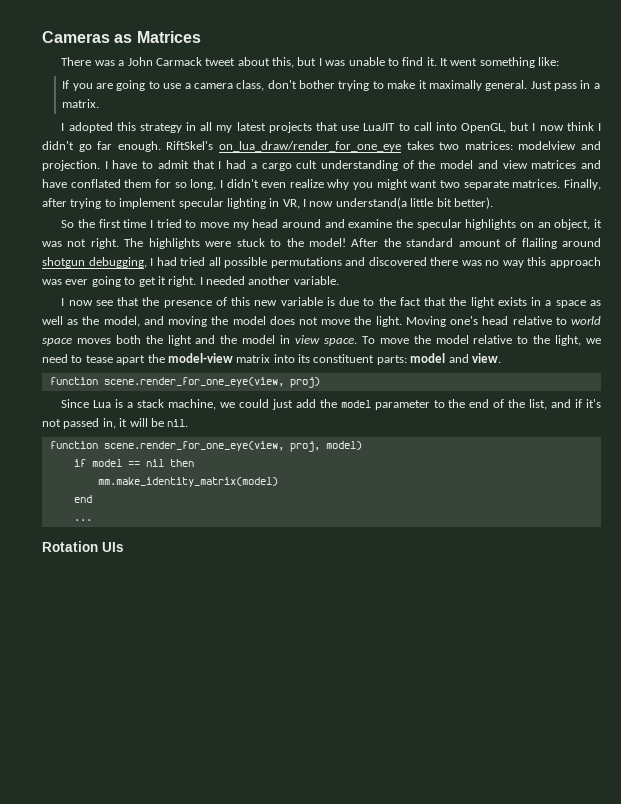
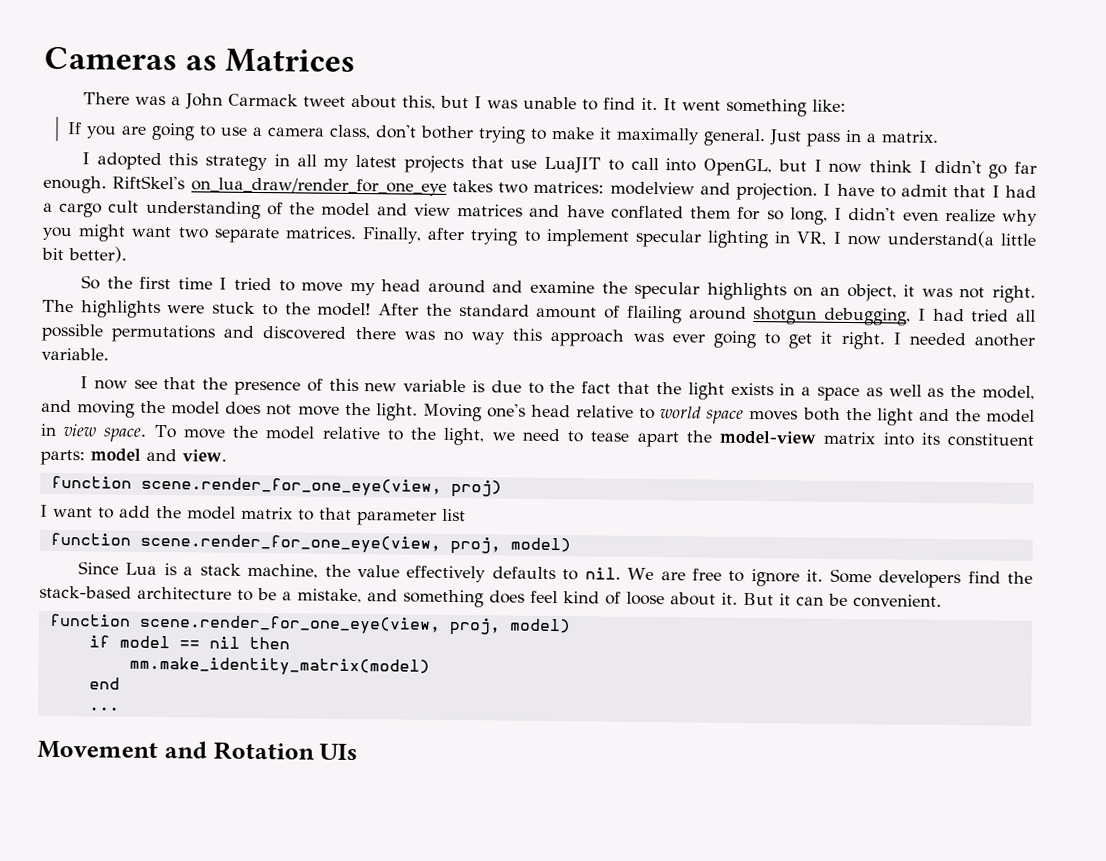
+ I want to add the model matrix to that parameter list
+ function scene.render_for_one_eye(view, proj, model)
- Since Lua is a stack machine, we could just add the model parameter to the end of the list, and if it's not passed in, it will be nil.
+ Since Lua is a stack machine, the value effectively defaults to nil. We are free to ignore it. Some developers find the stack-based architecture to be a mistake, and something does feel kind of loose about it. But it can be convenient.
- Rotation UIs
+ Movement and Rotation UIs

